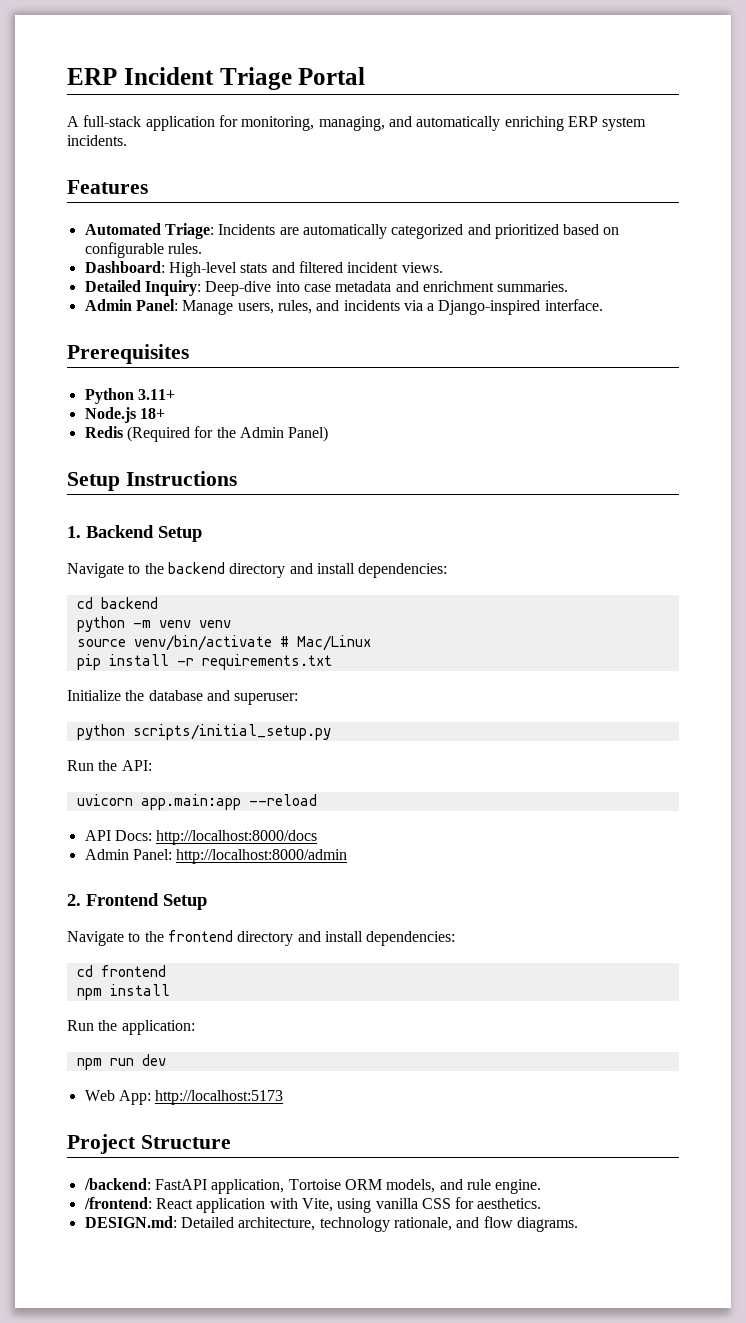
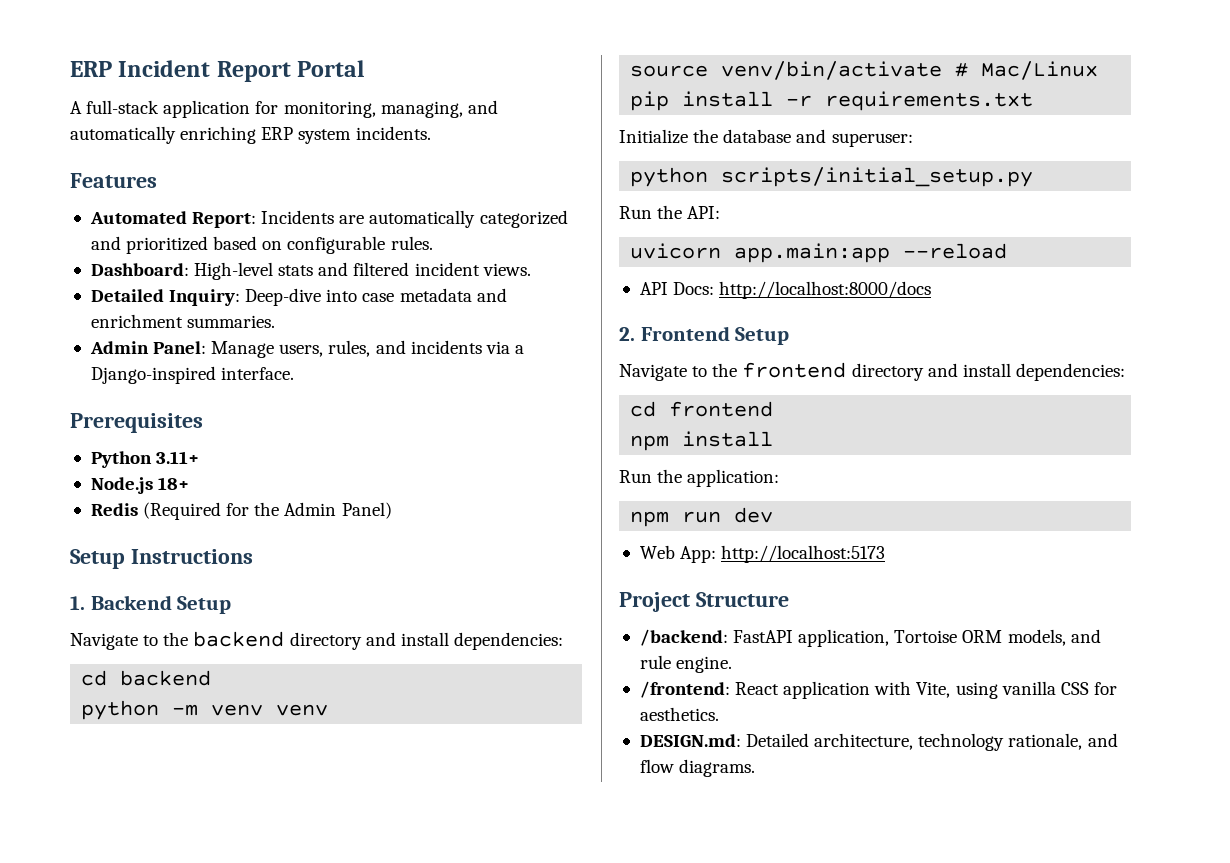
- ERP Incident Triage Portal
+ ERP Incident Report Portal
- Automated Triage: Incidents are automatically categorized and prioritized based on configurable rules.
+ Automated Report: Incidents are automatically categorized and prioritized based on configurable rules.
- Admin Panel: http://localhost:8000/admin

